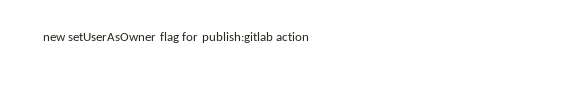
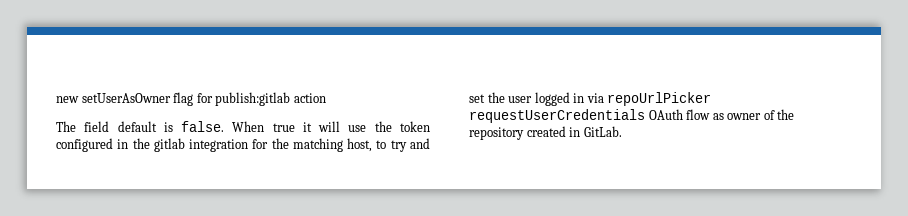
+ The field default is false. When true it will use the token configured in the gitlab integration for the matching host, to try and set the user logged in via repoUrlPicker requestUserCredentials OAuth flow as owner of the repository created in GitLab.

